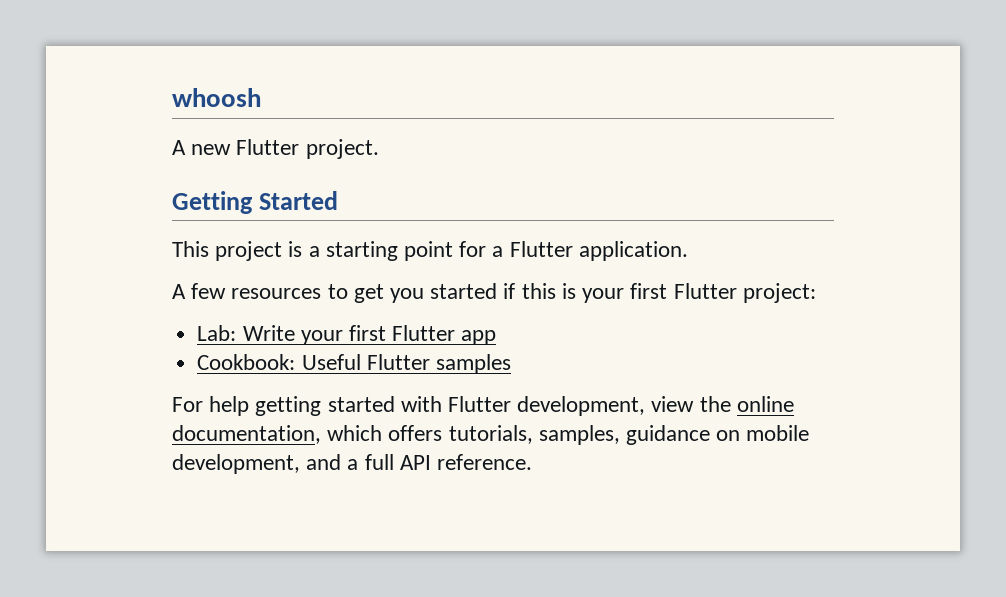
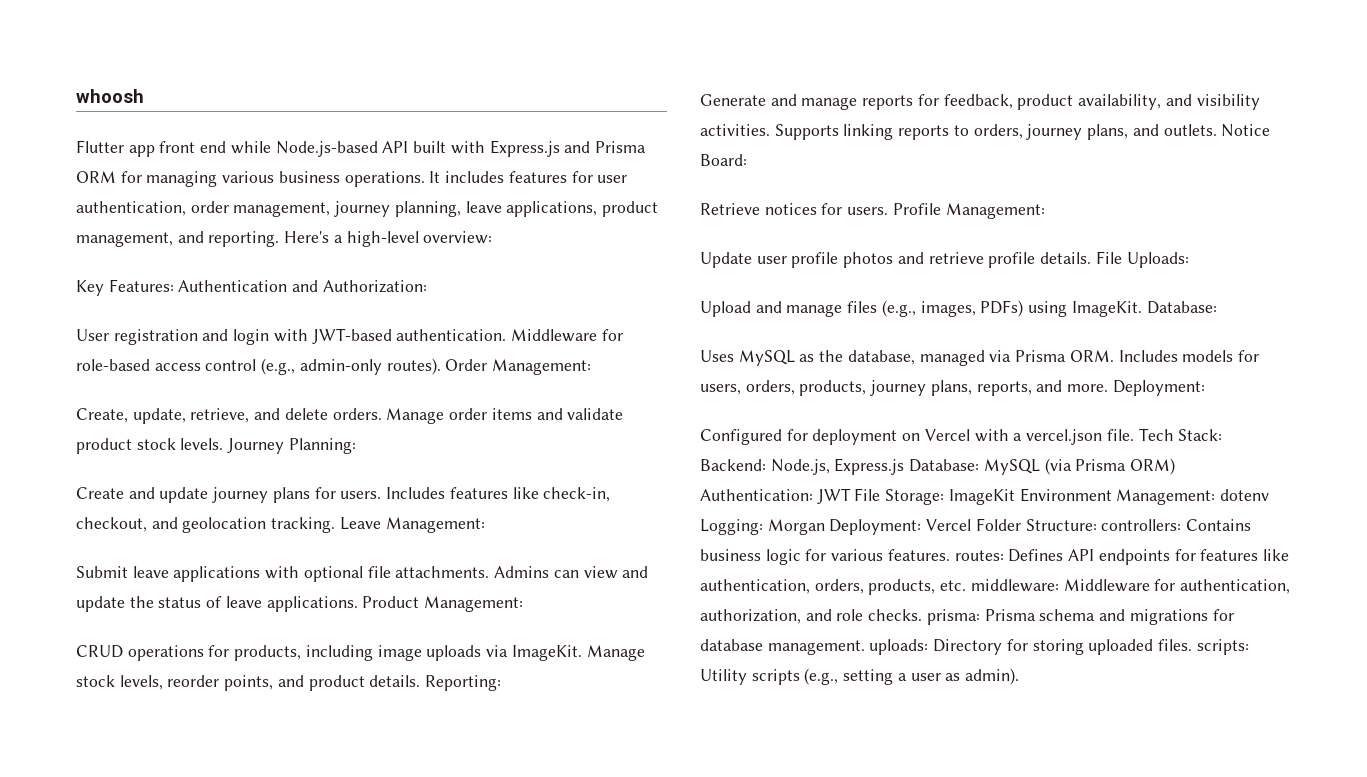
- A new Flutter project.
- Getting Started
- This project is a starting point for a Flutter application.
- A few resources to get you started if this is your first Flutter project:
- Lab: Write your first Flutter app
- Cookbook: Useful Flutter samples
- For help getting started with Flutter development, view the online documentation, which offers tutorials, samples, guidance on mobile development, and a full API reference.
+ Flutter app front end while Node.js-based API built with Express.js and Prisma ORM for managing various business operations. It includes features for user authentication, order management, journey planning, leave applications, product management, and reporting. Here's a high-level overview:
+ Key Features: Authentication and Authorization:
+ User registration and login with JWT-based authentication. Middleware for role-based access control (e.g., admin-only routes). Order Management:
+ Create, update, retrieve, and delete orders. Manage order items and validate product stock levels. Journey Planning:
+ Create and update journey plans for users. Includes features like check-in, checkout, and geolocation tracking. Leave Management:
+ Submit leave applications with optional file attachments. Admins can view and update the status of leave applications. Product Management:
+ CRUD operations for products, including image uploads via ImageKit. Manage stock levels, reorder points, and product details. Reporting:
+ Generate and manage reports for feedback, product availability, and visibility activities. Supports linking reports to orders, journey plans, and outlets. Notice Board:
+ Retrieve notices for users. Profile Management:
+ Update user profile photos and retrieve profile details. File Uploads:
+ Upload and manage files (e.g., images, PDFs) using ImageKit. Database:
+ Uses MySQL as the database, managed via Prisma ORM. Includes models for users, orders, products, journey plans, reports, and more. Deployment:
+ Configured for deployment on Vercel with a vercel.json file. Tech Stack: Backend: Node.js, Express.js Database: MySQL (via Prisma ORM) Authentication: JWT File Storage: ImageKit Environment Management: dotenv Logging: Morgan Deployment: Vercel Folder Structure: controllers: Contains business logic for various features. routes: Defines API endpoints for features like authentication, orders, products, etc. middleware: Middleware for authentication, authorization, and role checks. prisma: Prisma schema and migrations for database management. uploads: Directory for storing uploaded files. scripts: Utility scripts (e.g., setting a user as admin).

